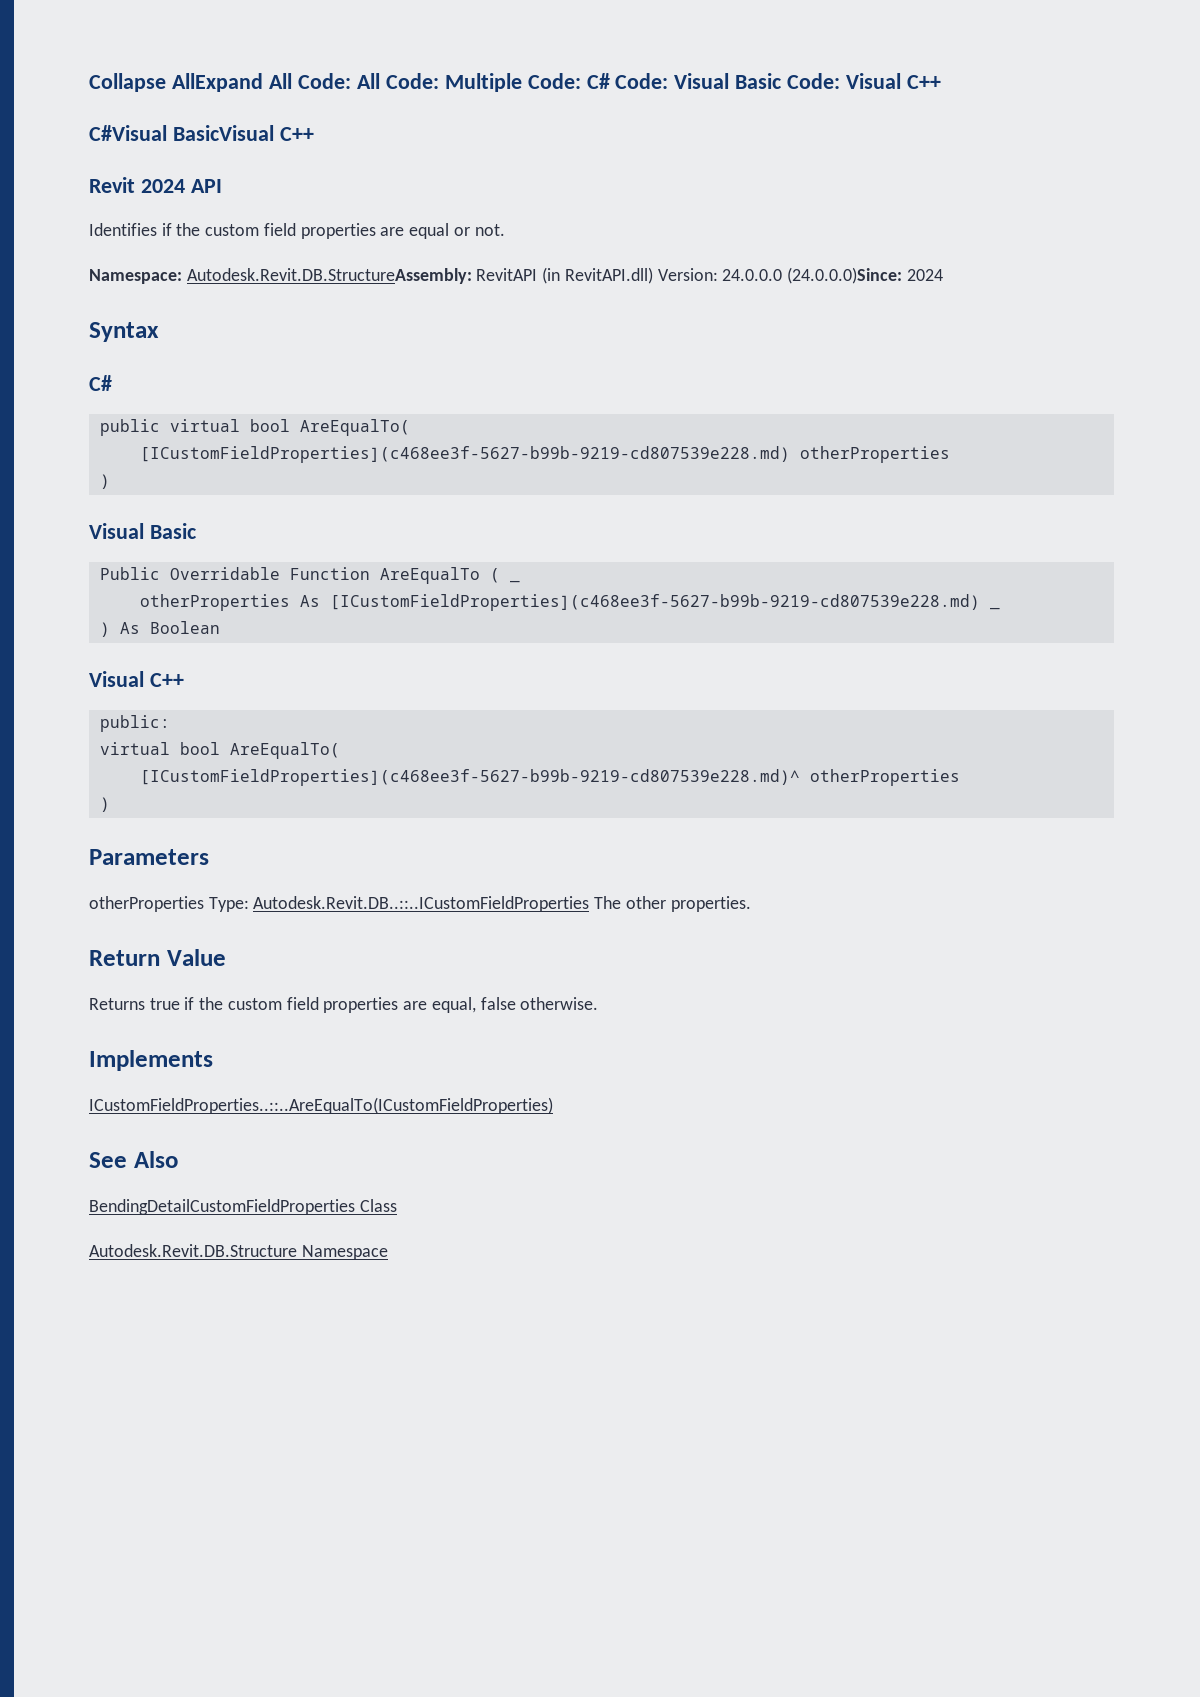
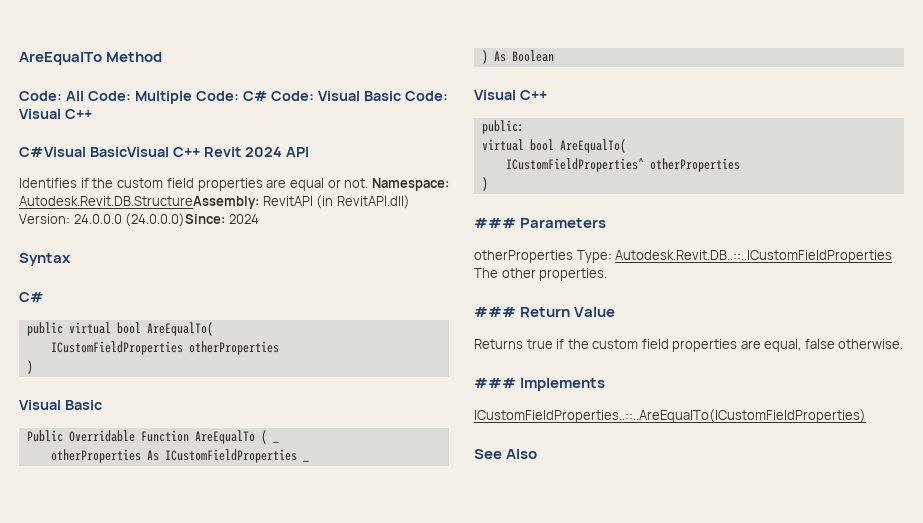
- Collapse AllExpand All Code: All Code: Multiple Code: C# Code: Visual Basic Code: Visual C++
+ AreEqualTo Method
+ Code: All Code: Multiple Code: C# Code: Visual Basic Code: Visual C++
- C#Visual BasicVisual C++
- Revit 2024 API
+ C#Visual BasicVisual C++ Revit 2024 API
- Identifies if the custom field properties are equal or not.
- Namespace: Autodesk.Revit.DB.StructureAssembly: RevitAPI (in RevitAPI.dll) Version: 24.0.0.0 (24.0.0.0)Since: 2024
+ Identifies if the custom field properties are equal or not. Namespace: Autodesk.Revit.DB.StructureAssembly: RevitAPI (in RevitAPI.dll) Version: 24.0.0.0 (24.0.0.0)Since: 2024
- [ICustomFieldProperties](c468ee3f-5627-b99b-9219-cd807539e228.md) otherProperties
+ ICustomFieldProperties otherProperties
- otherProperties As [ICustomFieldProperties](c468ee3f-5627-b99b-9219-cd807539e228.md) _
+ otherProperties As ICustomFieldProperties _
- [ICustomFieldProperties](c468ee3f-5627-b99b-9219-cd807539e228.md)^ otherProperties
+ ICustomFieldProperties^ otherProperties
  )
- Parameters
+ ### Parameters
- Return Value
+ ### Return Value
- Implements
+ ### Implements
- BendingDetailCustomFieldProperties Class
- Autodesk.Revit.DB.Structure Namespace

